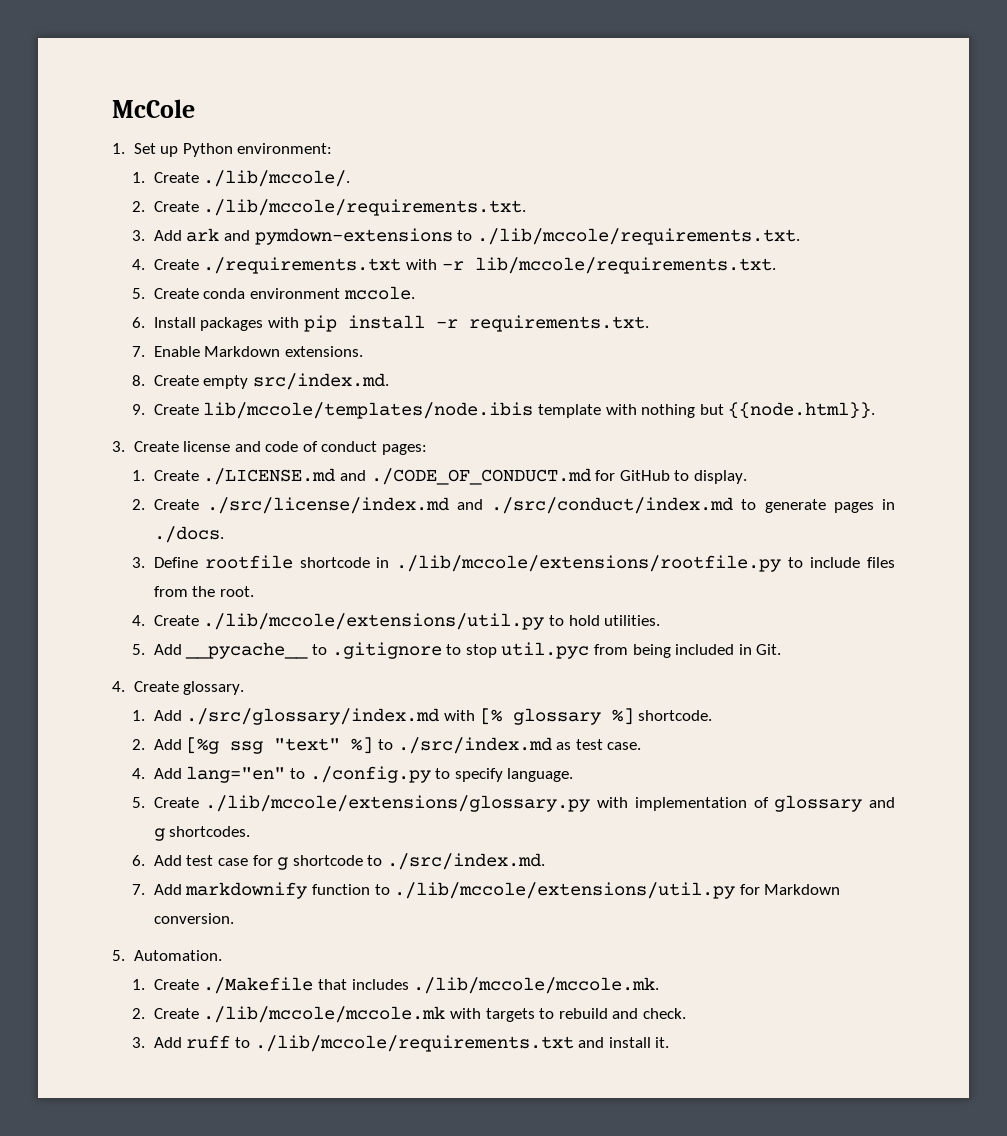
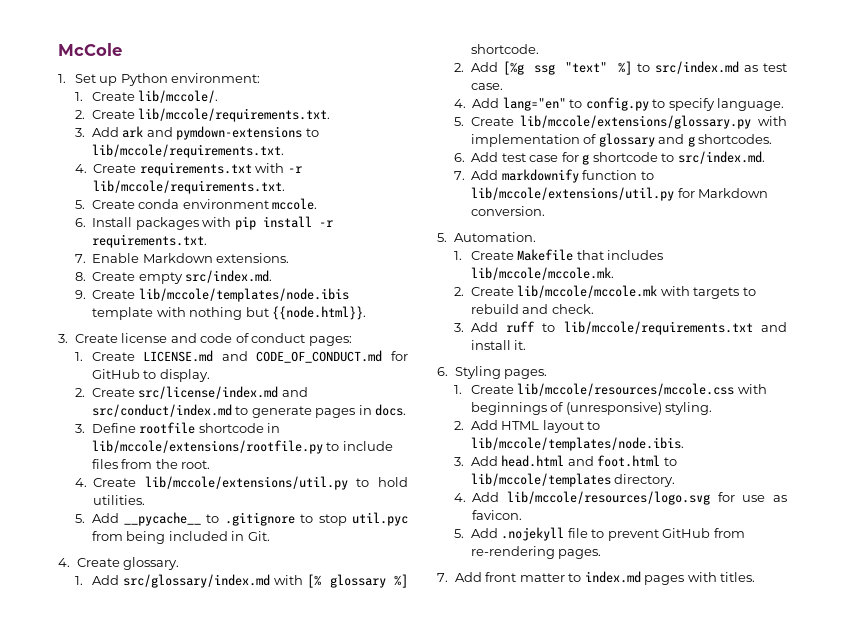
- 1. Create ./lib/mccole/.
- 2. Create ./lib/mccole/requirements.txt.
+ 1. Create lib/mccole/.
+ 2. Create lib/mccole/requirements.txt.
- 3. Add ark and pymdown-extensions to ./lib/mccole/requirements.txt.
- 4. Create ./requirements.txt with -r lib/mccole/requirements.txt.
+ 3. Add ark and pymdown-extensions to lib/mccole/requirements.txt.
+ 4. Create requirements.txt with -r lib/mccole/requirements.txt.
- 1. Create ./LICENSE.md and ./CODE_OF_CONDUCT.md for GitHub to display.
+ 1. Create LICENSE.md and CODE_OF_CONDUCT.md for GitHub to display.
- 2. Create ./src/license/index.md and ./src/conduct/index.md to generate pages in ./docs.
+ 2. Create src/license/index.md and src/conduct/index.md to generate pages in docs.
- 3. Define rootfile shortcode in ./lib/mccole/extensions/rootfile.py to include files from the root.
+ 3. Define rootfile shortcode in lib/mccole/extensions/rootfile.py to include files from the root.
- 4. Create ./lib/mccole/extensions/util.py to hold utilities.
+ 4. Create lib/mccole/extensions/util.py to hold utilities.
- 1. Add ./src/glossary/index.md with [% glossary %] shortcode.
+ 1. Add src/glossary/index.md with [% glossary %] shortcode.
- 2. Add [%g ssg "text" %] to ./src/index.md as test case.
+ 2. Add [%g ssg "text" %] to src/index.md as test case.
- 4. Add lang="en" to ./config.py to specify language.
+ 4. Add lang="en" to config.py to specify language.
- 5. Create ./lib/mccole/extensions/glossary.py with implementation of glossary and g shortcodes.
+ 5. Create lib/mccole/extensions/glossary.py with implementation of glossary and g shortcodes.
- 6. Add test case for g shortcode to ./src/index.md.
+ 6. Add test case for g shortcode to src/index.md.
- 7. Add markdownify function to ./lib/mccole/extensions/util.py for Markdown conversion.
+ 7. Add markdownify function to lib/mccole/extensions/util.py for Markdown conversion.
- 1. Create ./Makefile that includes ./lib/mccole/mccole.mk.
- 2. Create ./lib/mccole/mccole.mk with targets to rebuild and check.
+ 1. Create Makefile that includes lib/mccole/mccole.mk.
+ 2. Create lib/mccole/mccole.mk with targets to rebuild and check.
- 3. Add ruff to ./lib/mccole/requirements.txt and install it.
+ 3. Add ruff to lib/mccole/requirements.txt and install it.
+ 6. Styling pages.
+ 1. Create lib/mccole/resources/mccole.css with beginnings of (unresponsive) styling.
+ 2. Add HTML layout to lib/mccole/templates/node.ibis.
+ 3. Add head.html and foot.html to lib/mccole/templates directory.
+ 4. Add lib/mccole/resources/logo.svg for use as favicon.
+ 5. Add .nojekyll file to prevent GitHub from re-rendering pages.
+ 7. Add front matter to index.md pages with titles.

